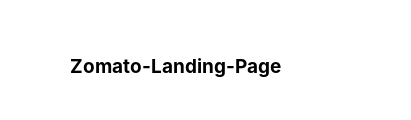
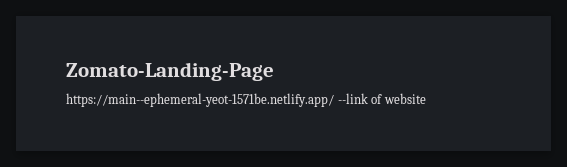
+ https://main--ephemeral-yeot-1571be.netlify.app/ --link of website

